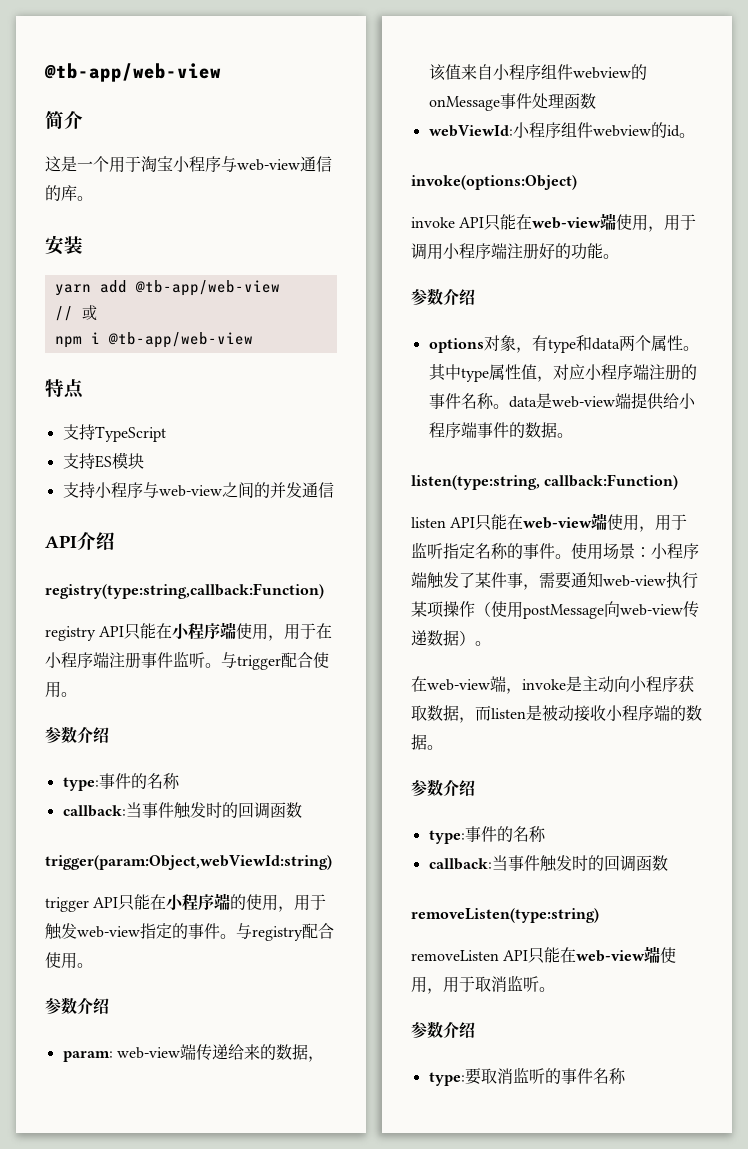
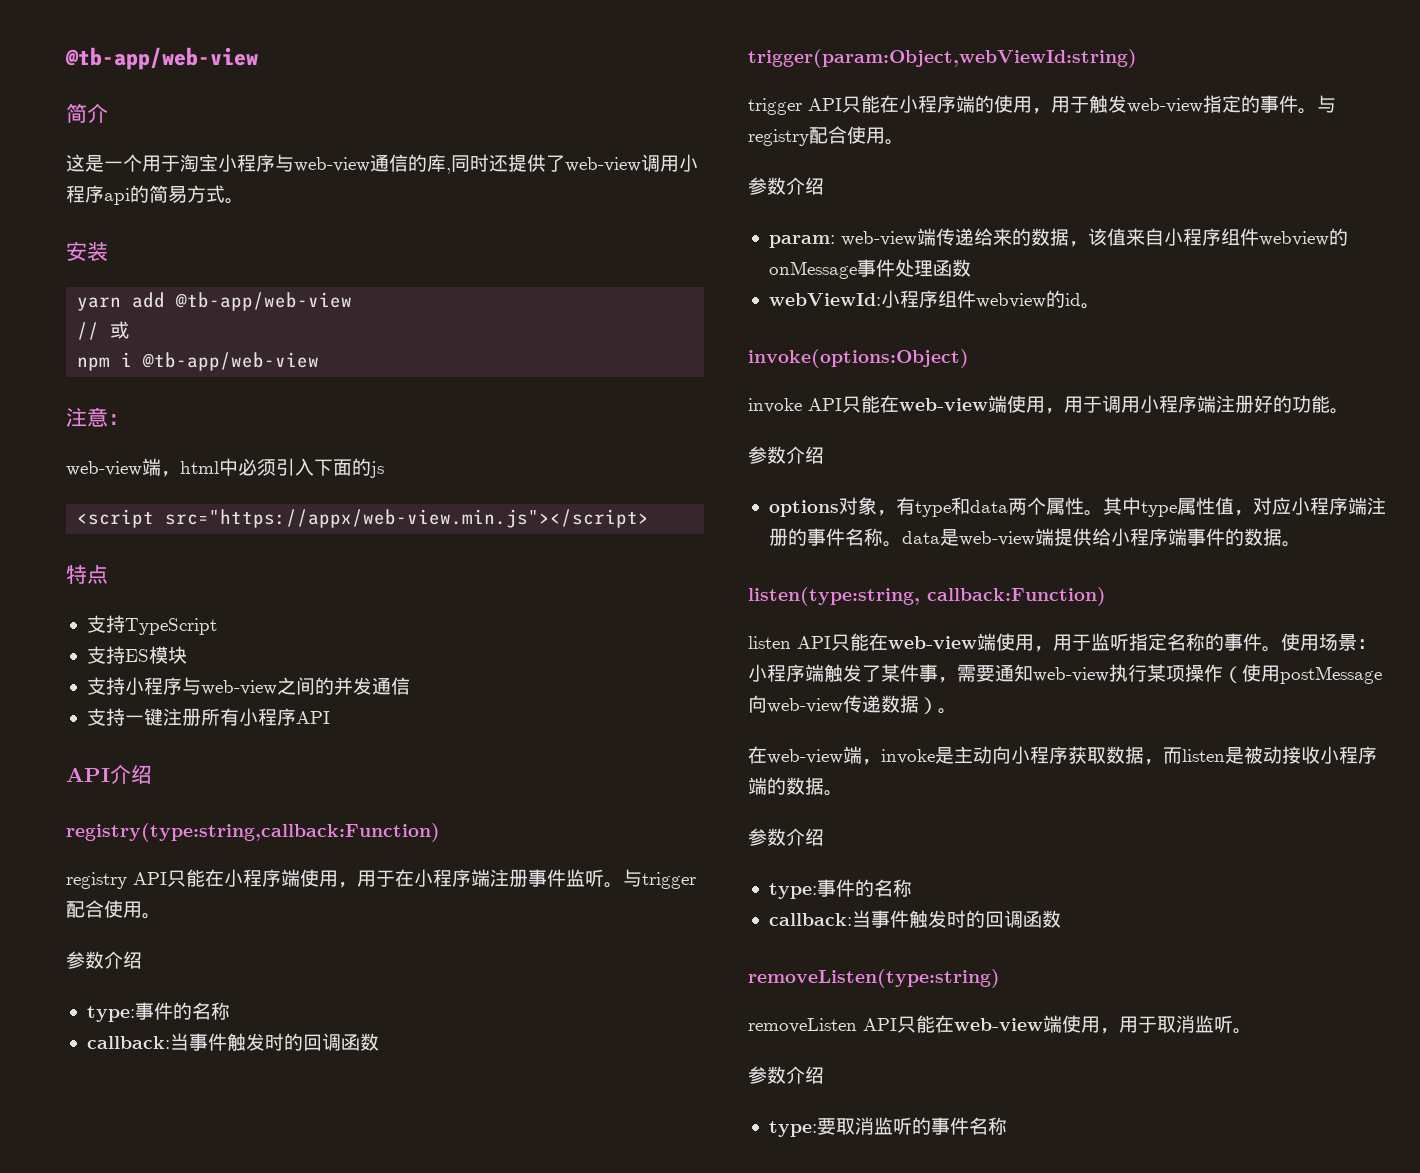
- 这是一个用于淘宝小程序与web-view通信的库。
+ 这是一个用于淘宝小程序与web-view通信的库,同时还提供了web-view调用小程序api的简易方式。
+ 注意：
+ web-view端，html中必须引入下面的js
+ <script src="https://appx/web-view.min.js"></script>
+ 支持一键注册所有小程序API

